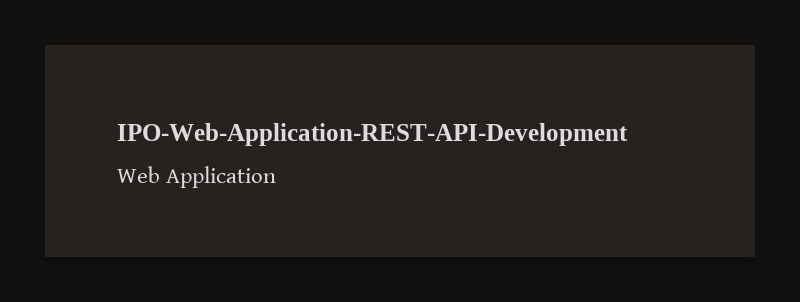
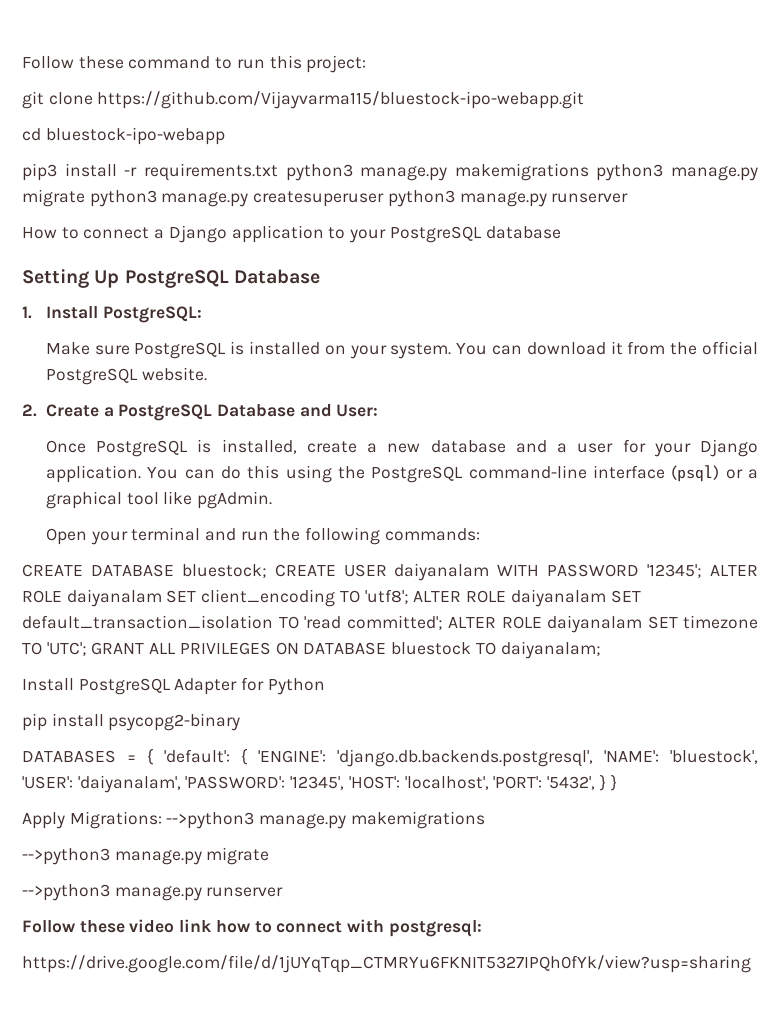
- IPO-Web-Application-REST-API-Development
- Web Application
+ Follow these command to run this project:
+ git clone https://github.com/Vijayvarma115/bluestock-ipo-webapp.git
+ cd bluestock-ipo-webapp
+ pip3 install -r requirements.txt python3 manage.py makemigrations python3 manage.py migrate python3 manage.py createsuperuser python3 manage.py runserver
+ How to connect a Django application to your PostgreSQL database
+ Setting Up PostgreSQL Database
+ 1. Install PostgreSQL:
+ Make sure PostgreSQL is installed on your system. You can download it from the official PostgreSQL website.
+ 2. Create a PostgreSQL Database and User:
+ Once PostgreSQL is installed, create a new database and a user for your Django application. You can do this using the PostgreSQL command-line interface (psql) or a graphical tool like pgAdmin.
+ Open your terminal and run the following commands:
+ CREATE DATABASE bluestock; CREATE USER daiyanalam WITH PASSWORD '12345'; ALTER ROLE daiyanalam SET client_encoding TO 'utf8'; ALTER ROLE daiyanalam SET default_transaction_isolation TO 'read committed'; ALTER ROLE daiyanalam SET timezone TO 'UTC'; GRANT ALL PRIVILEGES ON DATABASE bluestock TO daiyanalam;
+ Install PostgreSQL Adapter for Python
+ pip install psycopg2-binary
+ DATABASES = { 'default': { 'ENGINE': 'django.db.backends.postgresql', 'NAME': 'bluestock', 'USER': 'daiyanalam', 'PASSWORD': '12345', 'HOST': 'localhost', 'PORT': '5432', } }
+ Apply Migrations: -->python3 manage.py makemigrations
+ -->python3 manage.py migrate
+ -->python3 manage.py runserver
+ Follow these video link how to connect with postgresql:
+ https://drive.google.com/file/d/1jUYqTqp_CTMRYu6FKNIT5327IPQh0fYk/view?usp=sharing

